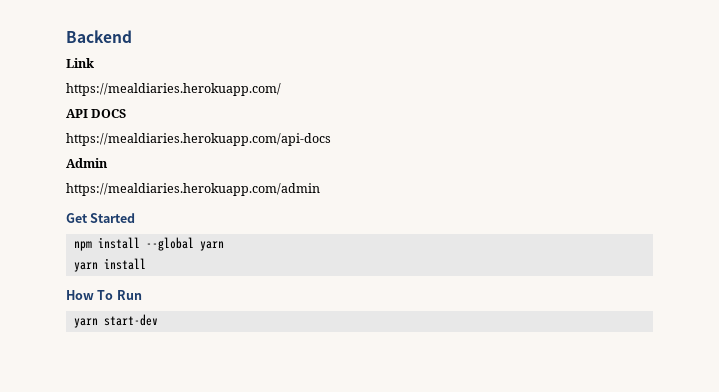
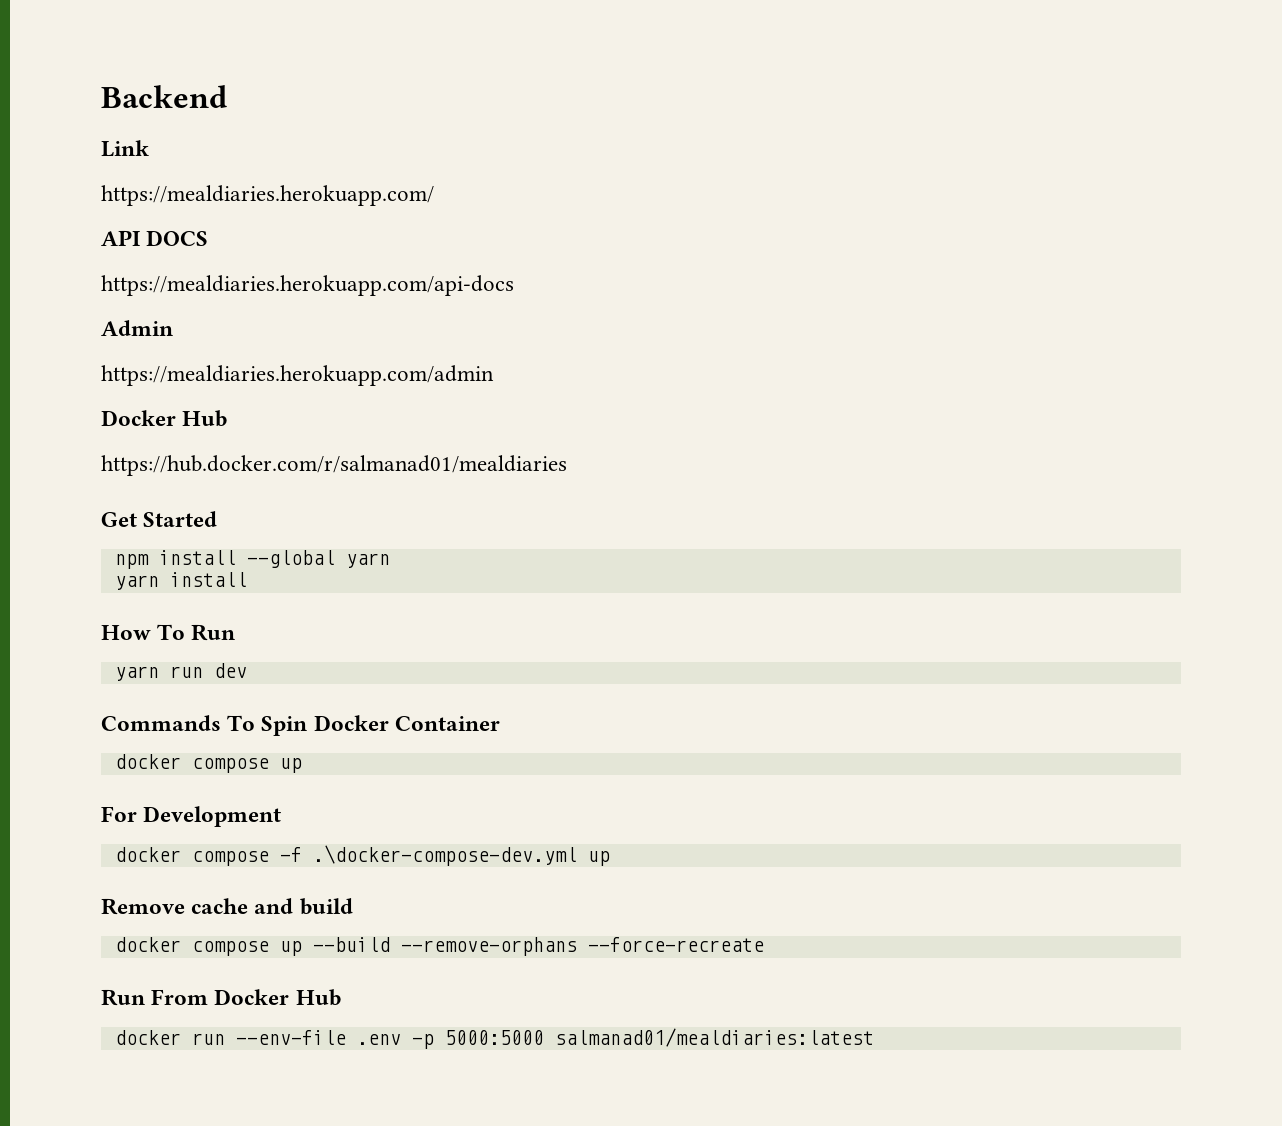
  https://mealdiaries.herokuapp.com/admin
+ Docker Hub
+ https://hub.docker.com/r/salmanad01/mealdiaries
- yarn start-dev
+ yarn run dev
+ Commands To Spin Docker Container
+ docker compose up
+ For Development
+ docker compose -f .\docker-compose-dev.yml up
+ Remove cache and build
+ docker compose up --build --remove-orphans --force-recreate
+ Run From Docker Hub
+ docker run --env-file .env -p 5000:5000 salmanad01/mealdiaries:latest

